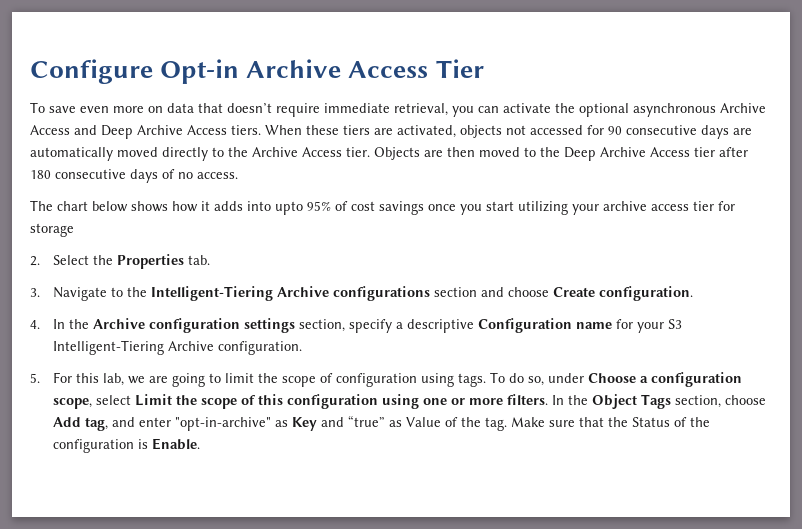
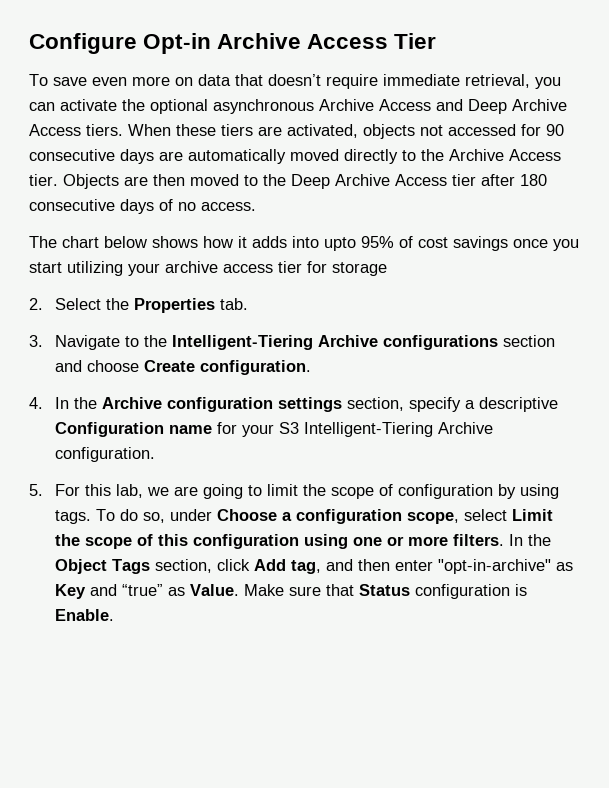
- 5. For this lab, we are going to limit the scope of configuration using tags.
+ 5. For this lab, we are going to limit the scope of configuration by using tags.
- In the Object Tags section, choose Add tag, and enter "opt-in-archive" as Key and “true” as Value of the tag. Make sure that the Status of the configuration is Enable.
+ In the Object Tags section, click Add tag, and then enter "opt-in-archive" as Key and “true” as Value. Make sure that Status configuration is Enable.

